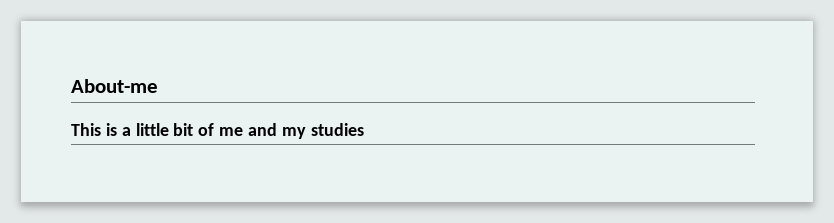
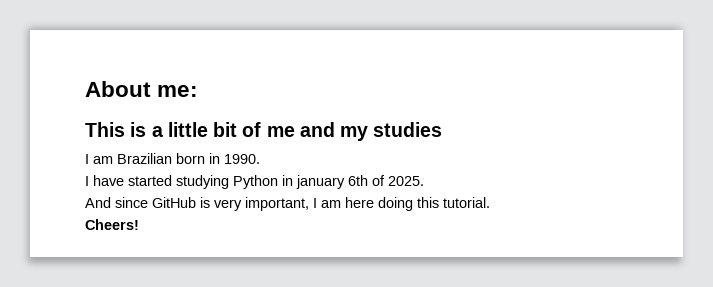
- About-me
+ About me:
+ I am Brazilian born in 1990.
+ I have started studying Python in january 6th of 2025.
+ And since GitHub is very important, I am here doing this tutorial.
+ Cheers!

